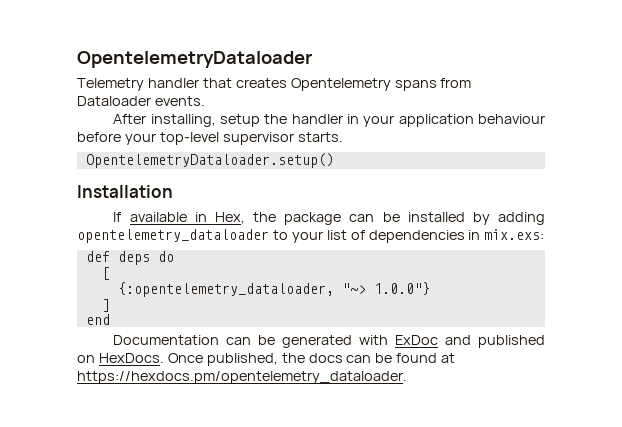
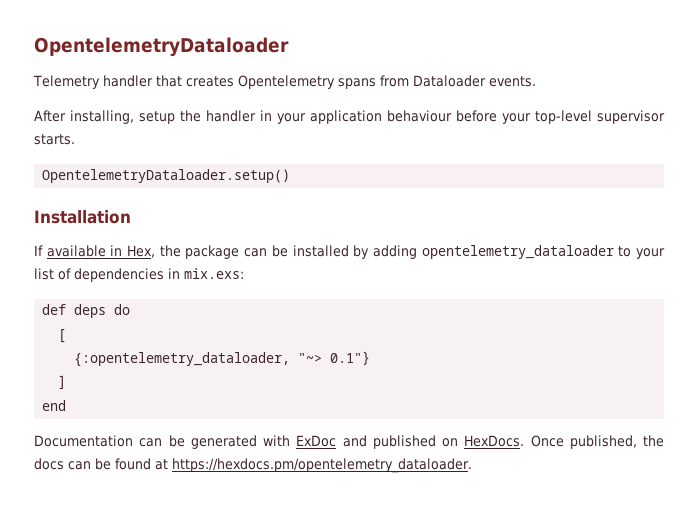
- {:opentelemetry_dataloader, "~> 1.0.0"}
+ {:opentelemetry_dataloader, "~> 0.1"}

